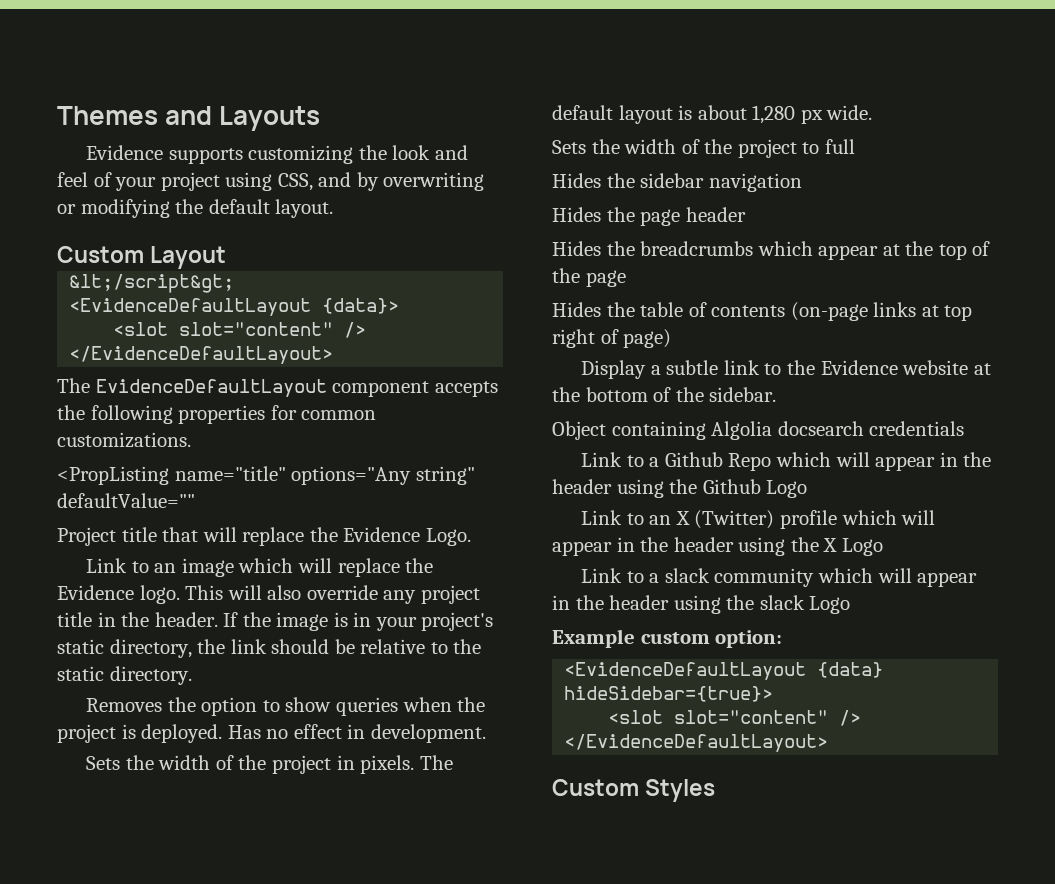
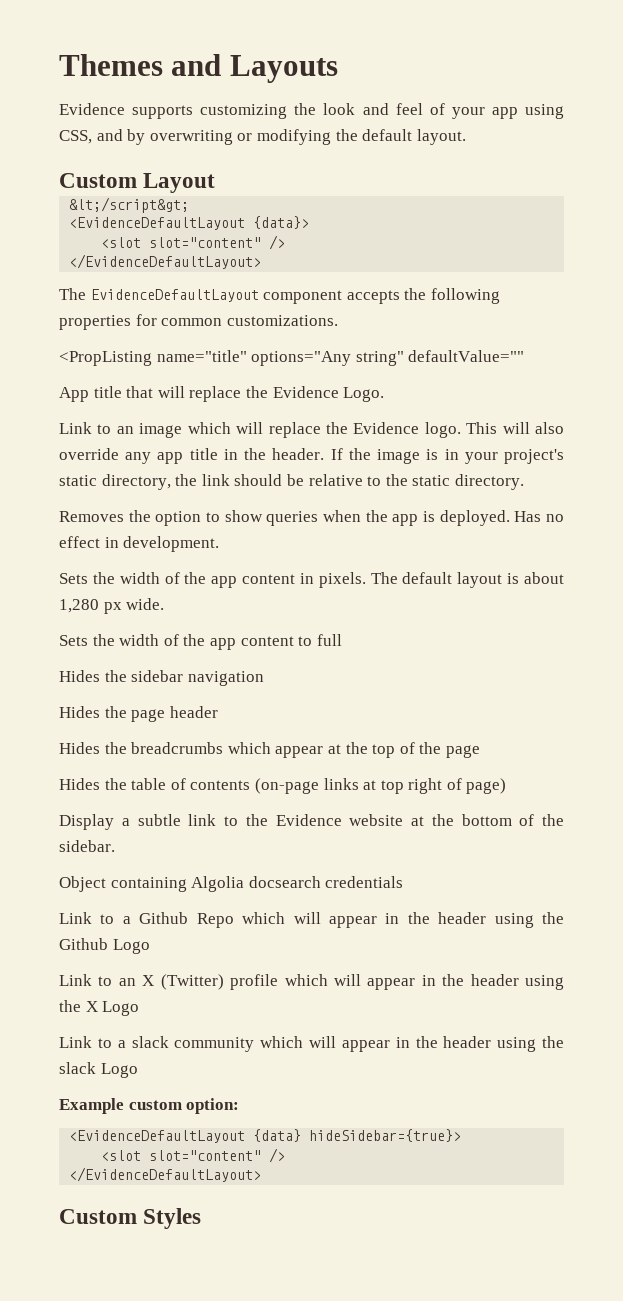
- Evidence supports customizing the look and feel of your project using CSS, and by overwriting or modifying the default layout.
+ Evidence supports customizing the look and feel of your app using CSS, and by overwriting or modifying the default layout.
- Project title that will replace the Evidence Logo.
+ App title that will replace the Evidence Logo.
- This will also override any project title in the header.
+ This will also override any app title in the header.
- Removes the option to show queries when the project is deployed.
+ Removes the option to show queries when the app is deployed.
- Sets the width of the project in pixels.
+ Sets the width of the app content in pixels.
- Sets the width of the project to full
+ Sets the width of the app content to full

